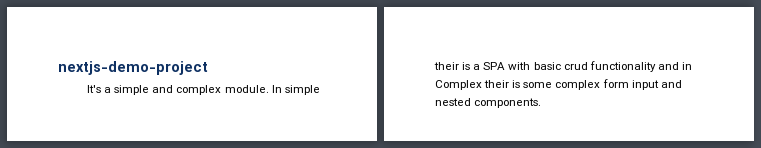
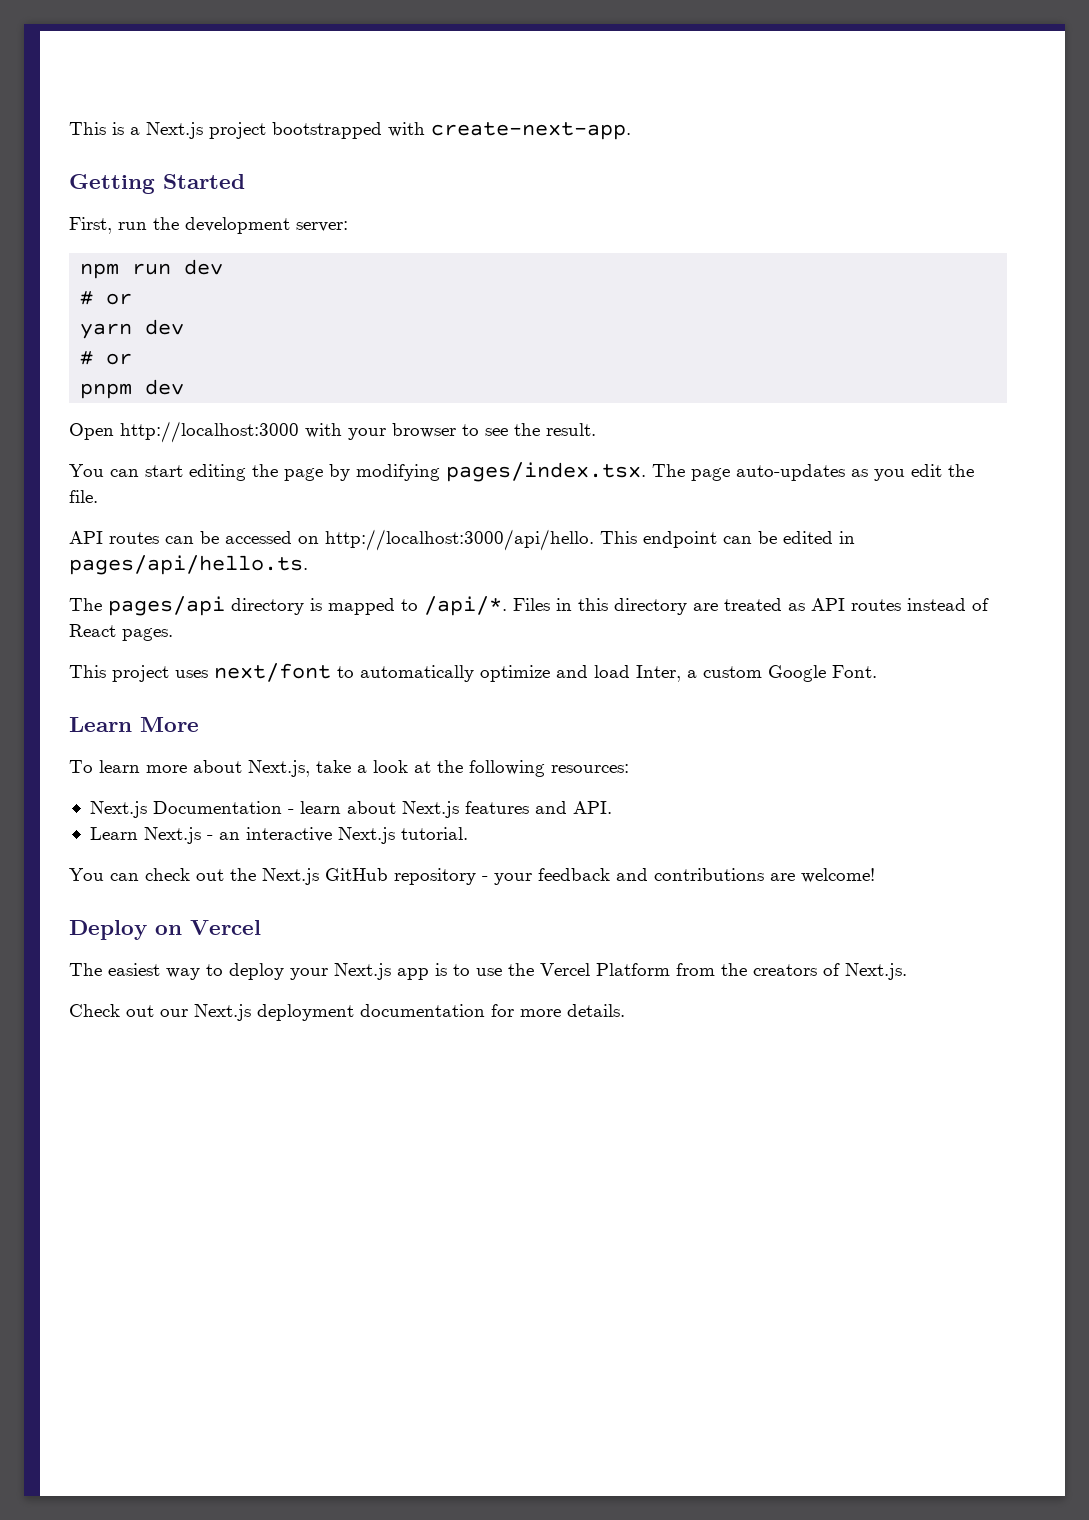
- nextjs-demo-project
- It's a simple and complex module. In simple their is a SPA with basic crud functionality and in Complex their is some complex form input and nested components.
+ This is a Next.js project bootstrapped with create-next-app.
+ Getting Started
+ First, run the development server:
+ npm run dev
+ # or
+ yarn dev
+ # or
+ pnpm dev
+ Open http://localhost:3000 with your browser to see the result.
+ You can start editing the page by modifying pages/index.tsx. The page auto-updates as you edit the file.
+ API routes can be accessed on http://localhost:3000/api/hello. This endpoint can be edited in pages/api/hello.ts.
+ The pages/api directory is mapped to /api/*. Files in this directory are treated as API routes instead of React pages.
+ This project uses next/font to automatically optimize and load Inter, a custom Google Font.
+ Learn More
+ To learn more about Next.js, take a look at the following resources:
+ Next.js Documentation - learn about Next.js features and API.
+ Learn Next.js - an interactive Next.js tutorial.
+ You can check out the Next.js GitHub repository - your feedback and contributions are welcome!
+ Deploy on Vercel
+ The easiest way to deploy your Next.js app is to use the Vercel Platform from the creators of Next.js.
+ Check out our Next.js deployment documentation for more details.

